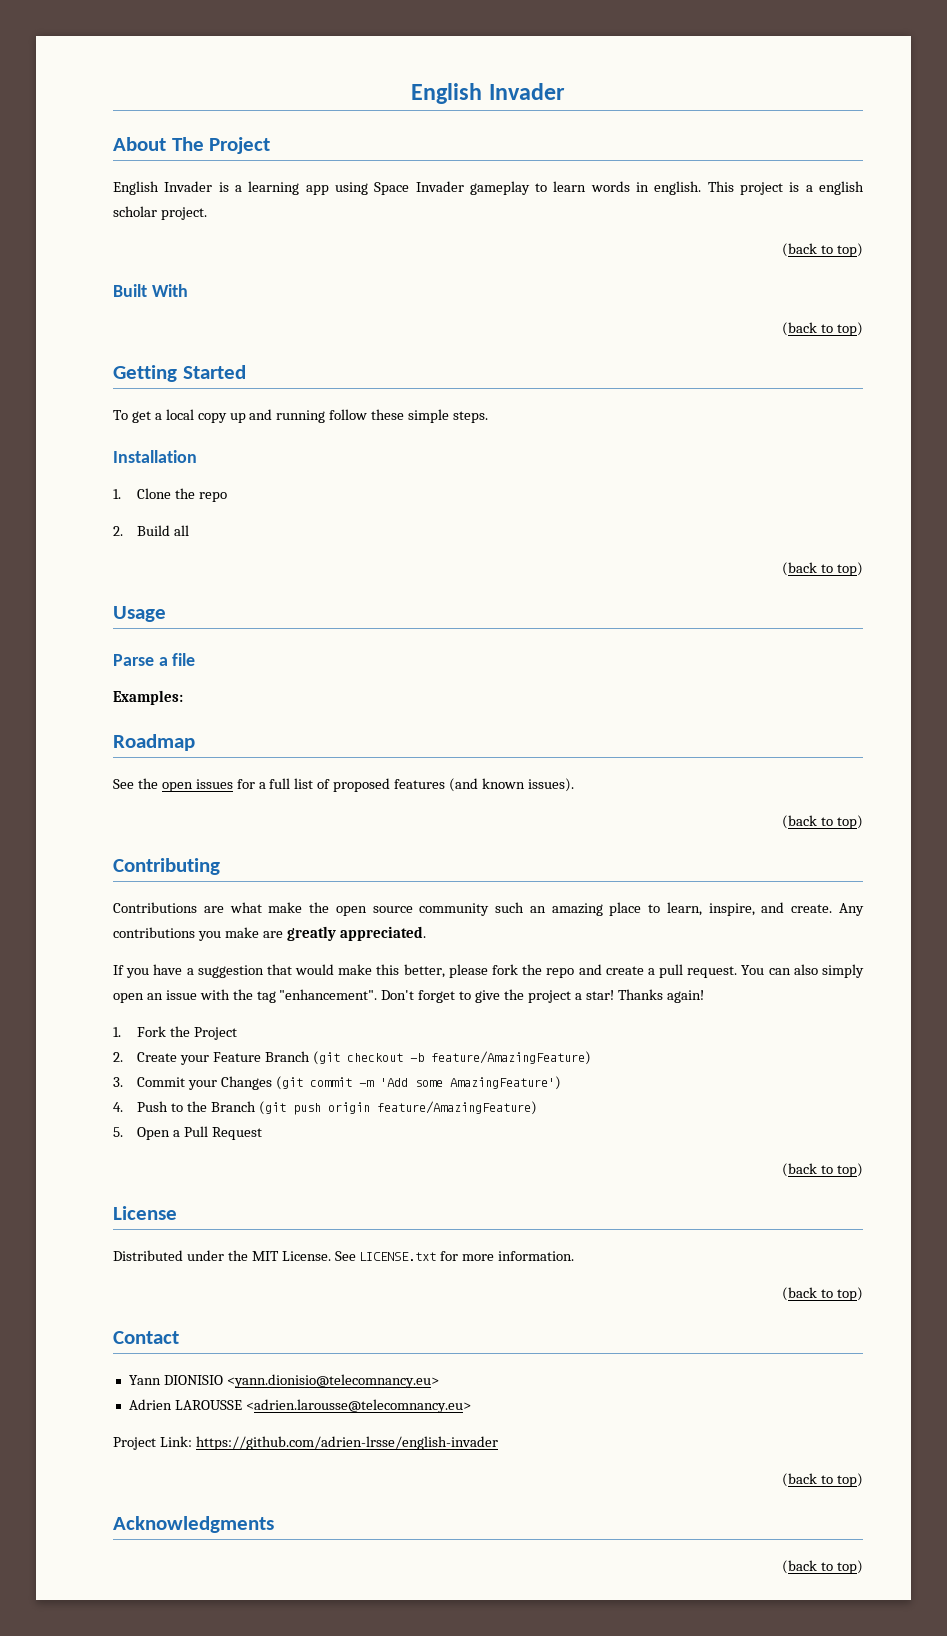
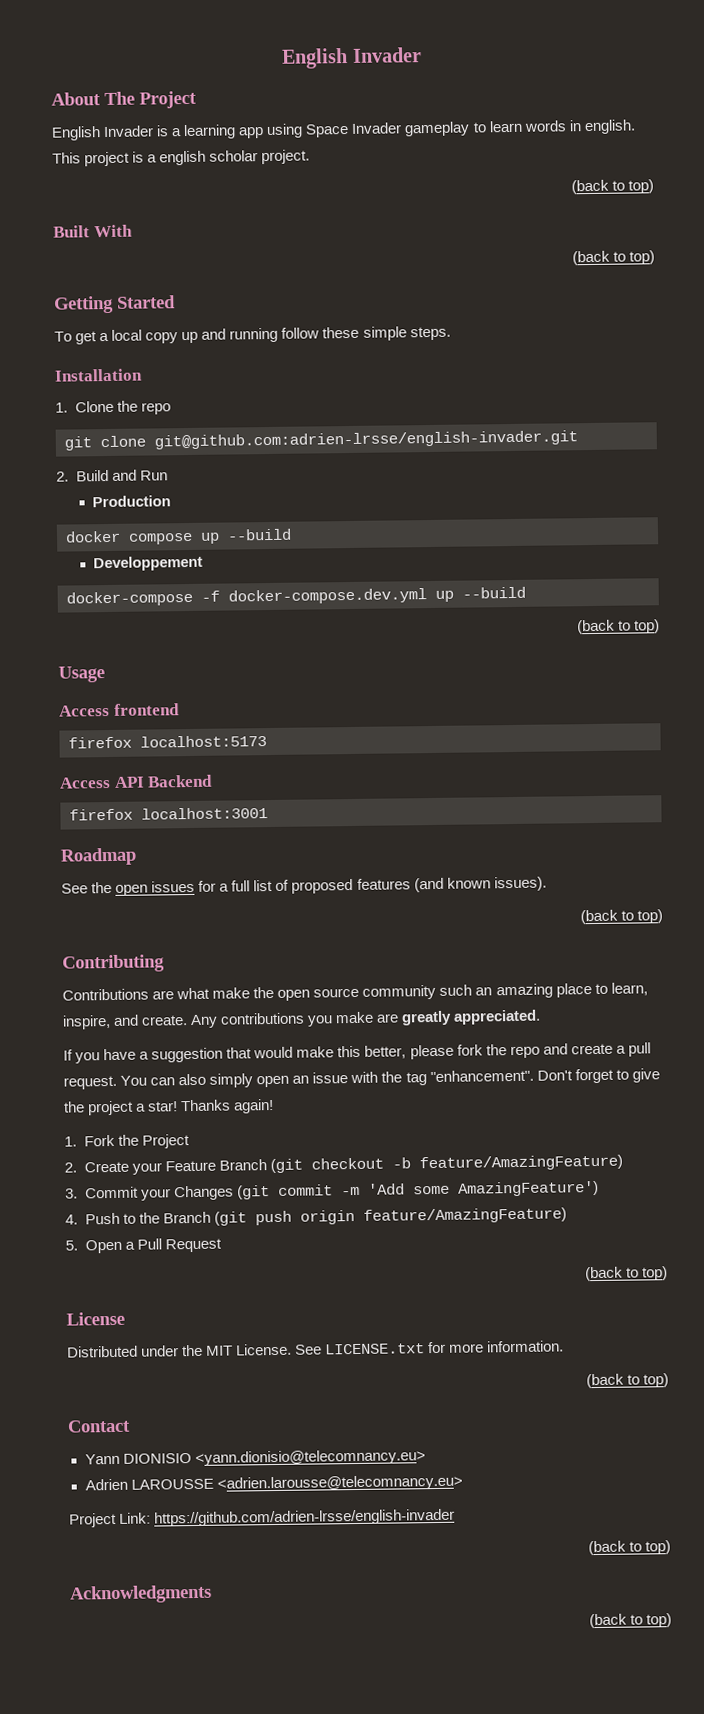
+ git clone git@github.com:adrien-lrsse/english-invader.git
- 2. Build all
+ 2. Build and Run
+ Production
+ docker compose up --build
+ Developpement
+ docker-compose -f docker-compose.dev.yml up --build
  (back to top)
  Usage
- Parse a file
- Examples:
+ Access frontend
+ firefox localhost:5173
+ Access API Backend
+ firefox localhost:3001

